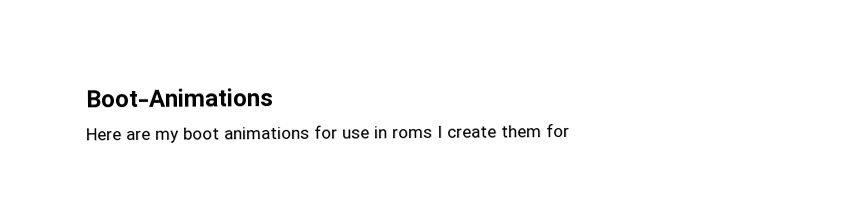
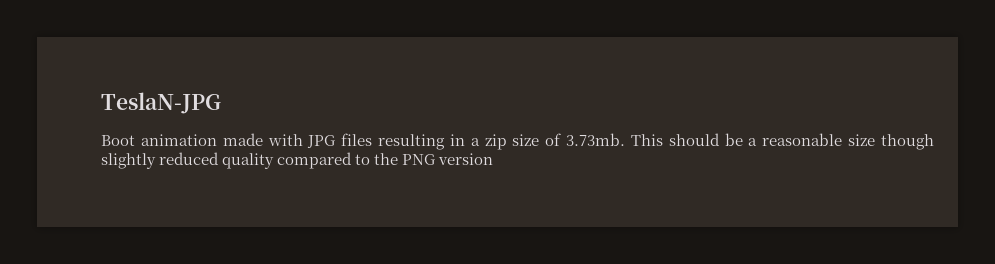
- Boot-Animations
- Here are my boot animations for use in roms I create them for
+ TeslaN-JPG
+ Boot animation made with JPG files resulting in a zip size of 3.73mb. This should be a reasonable size though slightly reduced quality compared to the PNG version

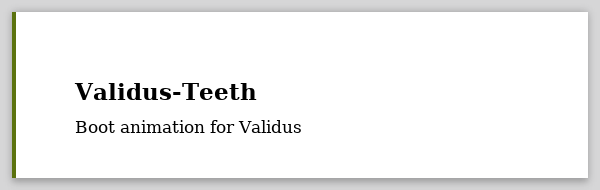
- TeslaN-JPG
+ Validus-Teeth
- Boot animation made with JPG files resulting in a zip size of 3.73mb. This should be a reasonable size though slightly reduced quality compared to the PNG version
+ Boot animation for Validus

